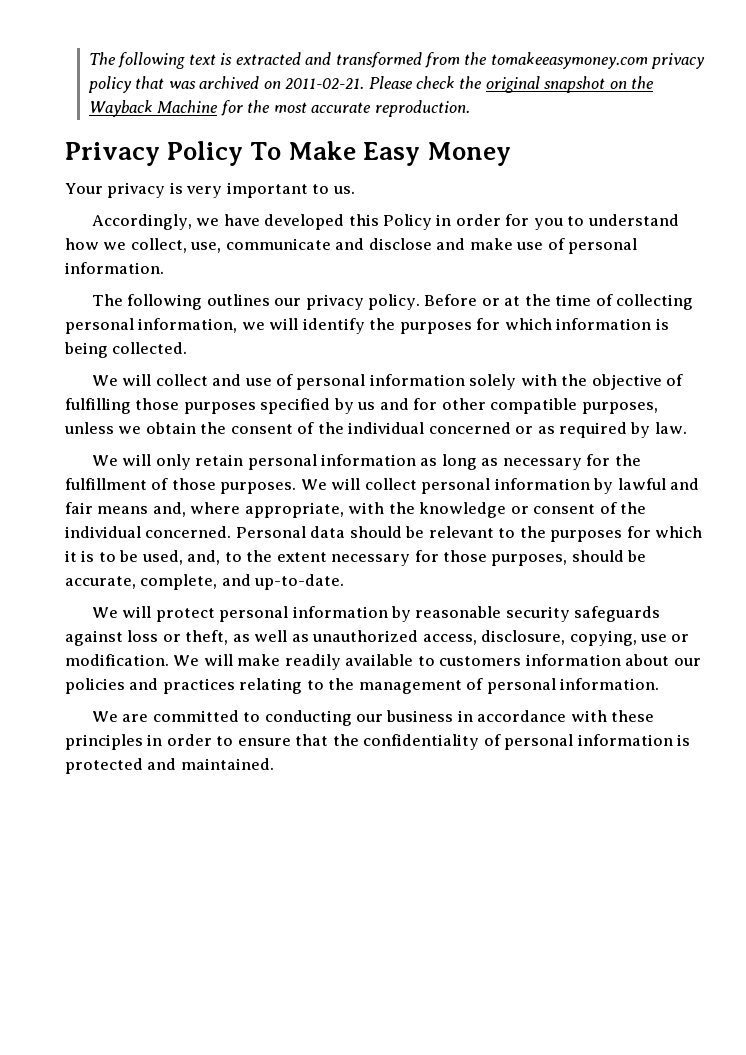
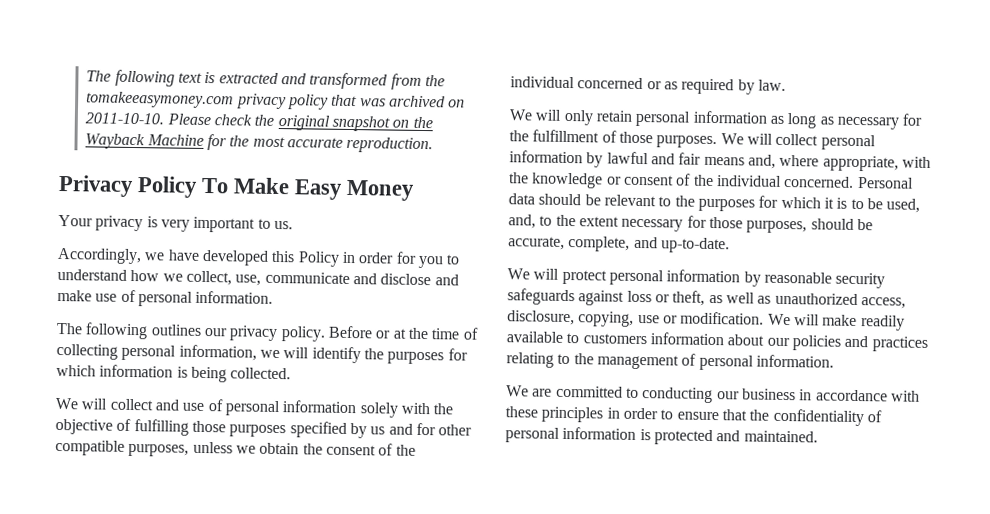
- The following text is extracted and transformed from the tomakeeasymoney.com privacy policy that was archived on 2011-02-21.
+ The following text is extracted and transformed from the tomakeeasymoney.com privacy policy that was archived on 2011-10-10.

